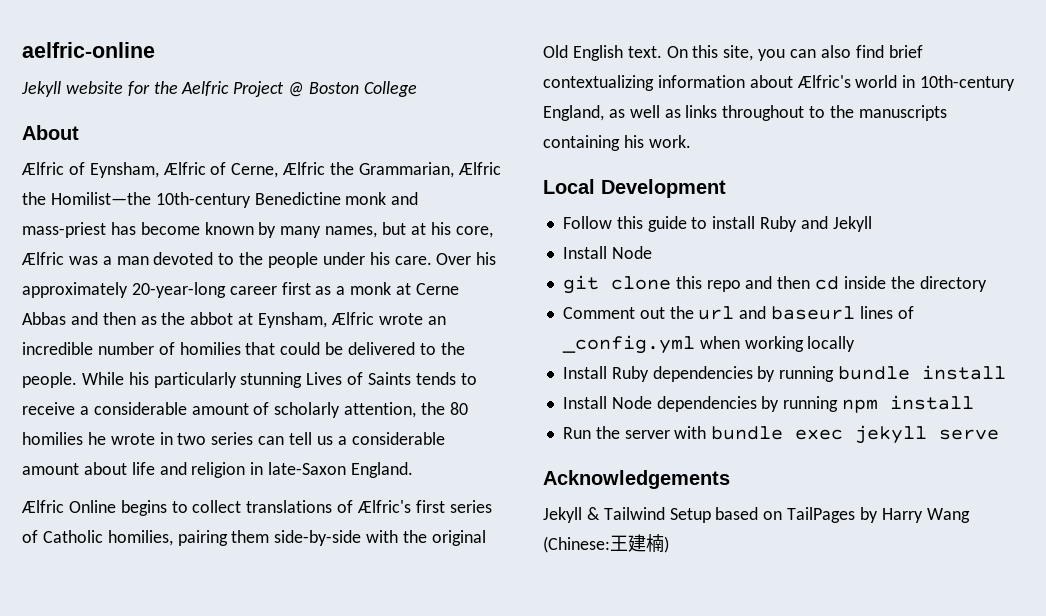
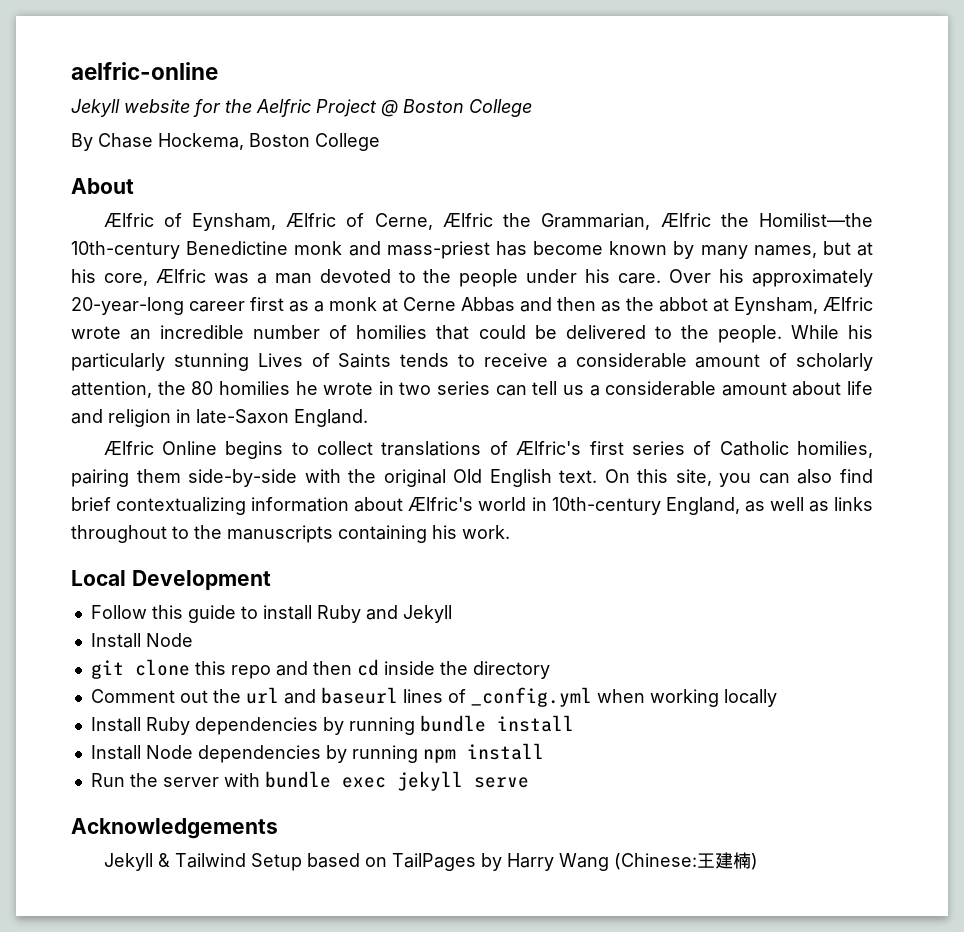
+ By Chase Hockema, Boston College

